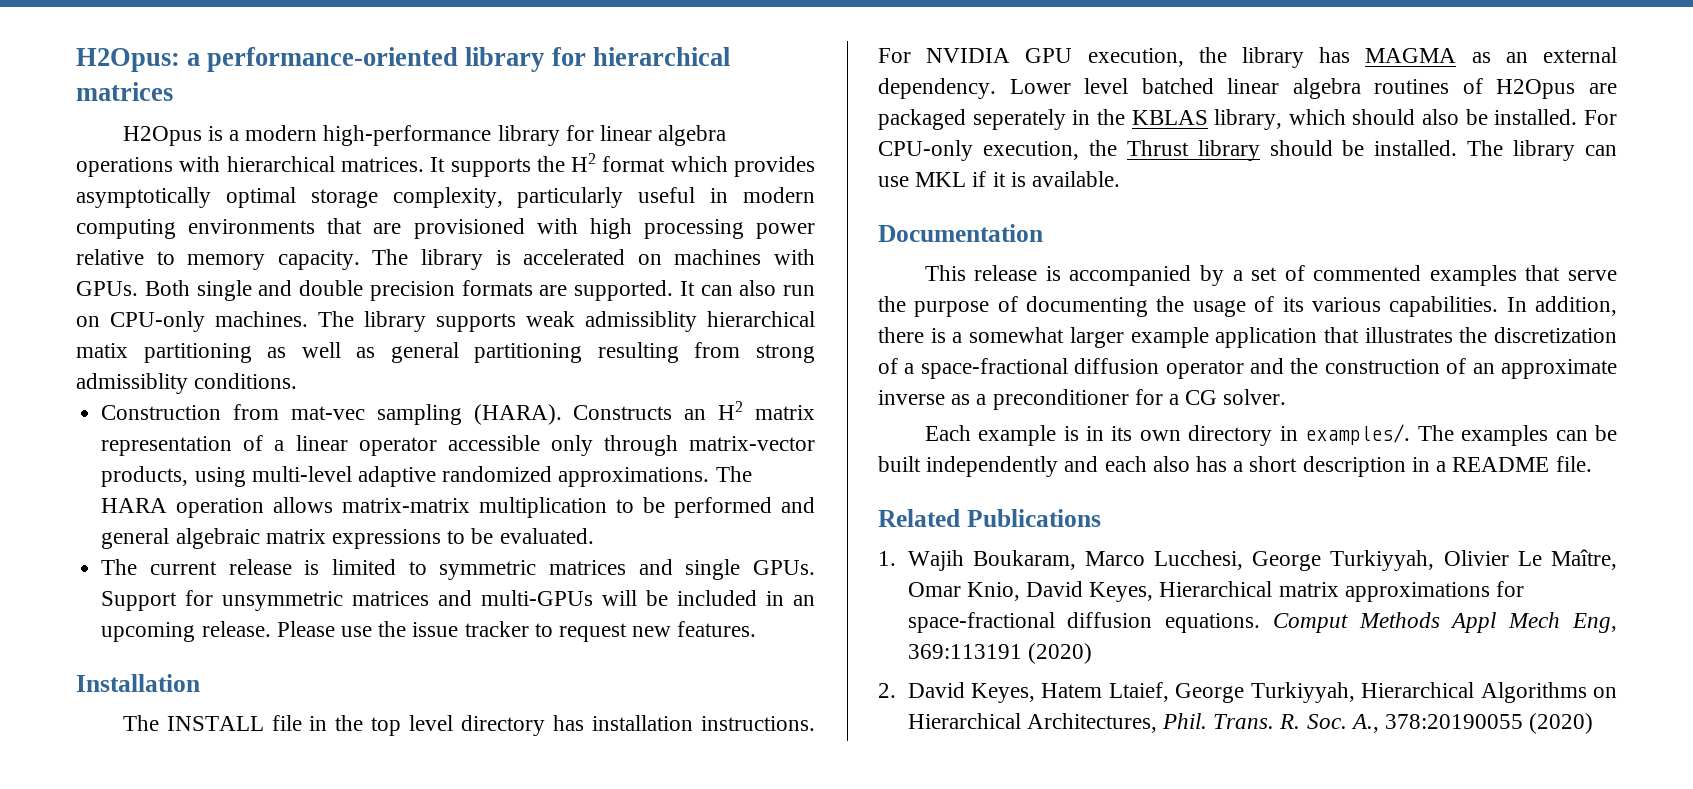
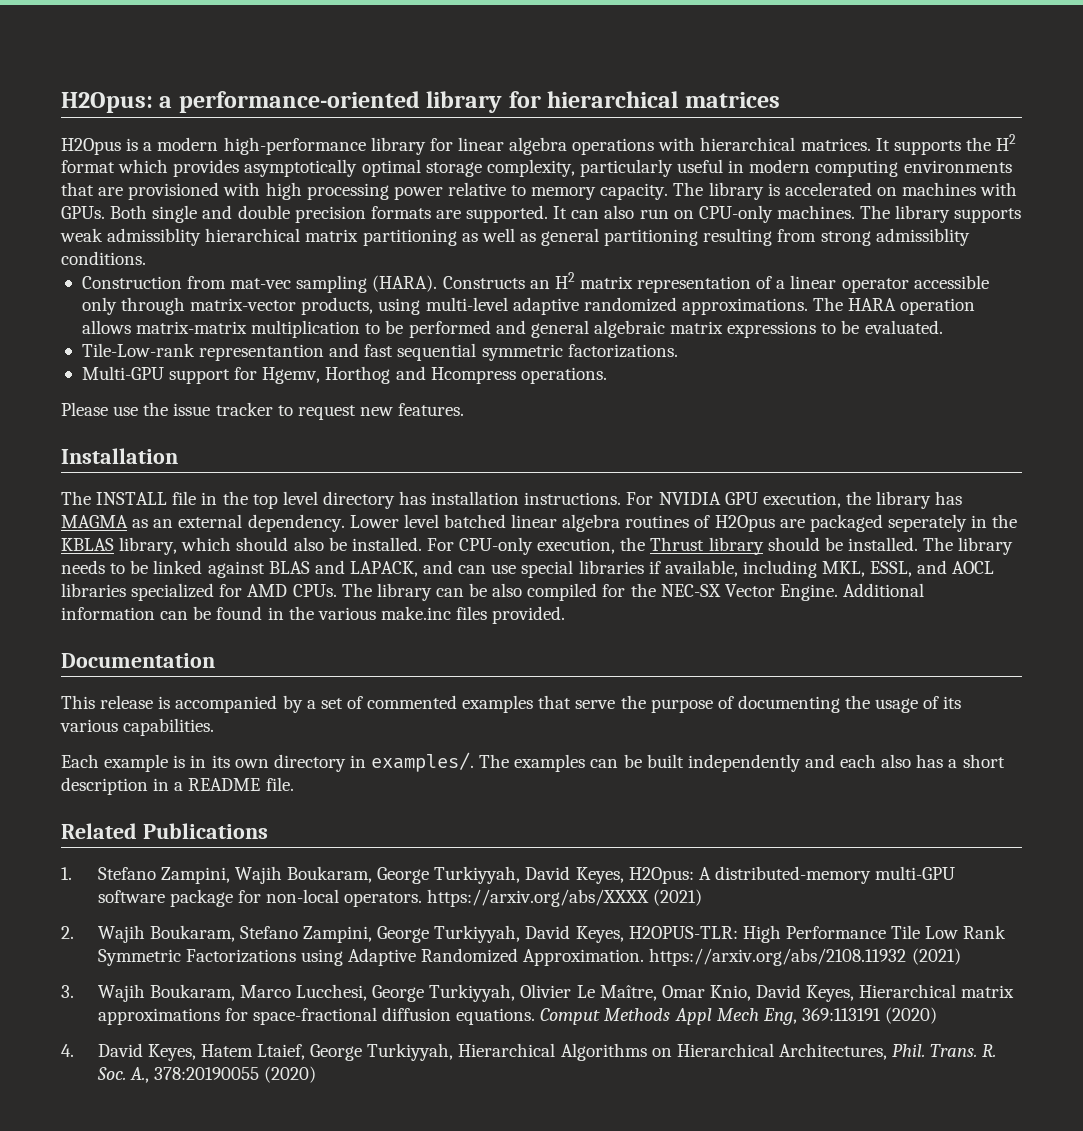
- The library supports weak admissiblity hierarchical matix partitioning as well as general partitioning resulting from strong admissiblity conditions.
+ The library supports weak admissiblity hierarchical matrix partitioning as well as general partitioning resulting from strong admissiblity conditions.
- The current release is limited to symmetric matrices and single GPUs. Support for unsymmetric matrices and multi-GPUs will be included in an upcoming release. Please use the issue tracker to request new features.
+ Tile-Low-rank representantion and fast sequential symmetric factorizations.
+ Multi-GPU support for Hgemv, Horthog and Hcompress operations.
+ Please use the issue tracker to request new features.
- The library can use MKL if it is available.
+ The library needs to be linked against BLAS and LAPACK, and can use special libraries if available, including MKL, ESSL, and AOCL libraries specialized for AMD CPUs. The library can be also compiled for the NEC-SX Vector Engine. Additional information can be found in the various make.inc files provided.
- In addition, there is a somewhat larger example application that illustrates the discretization of a space-fractional diffusion operator and the construction of an approximate inverse as a preconditioner for a CG solver.
- 1. Wajih Boukaram, Marco Lucchesi, George Turkiyyah, Olivier Le Maître, Omar Knio, David Keyes, Hierarchical matrix approximations for space-fractional diffusion equations.
+ 1. Stefano Zampini, Wajih Boukaram, George Turkiyyah, David Keyes, H2Opus: A distributed-memory multi-GPU software package for non-local operators. https://arxiv.org/abs/XXXX (2021)
+ 2. Wajih Boukaram, Stefano Zampini, George Turkiyyah, David Keyes, H2OPUS-TLR: High Performance Tile Low Rank Symmetric Factorizations using Adaptive Randomized Approximation. https://arxiv.org/abs/2108.11932 (2021)
+ 3. Wajih Boukaram, Marco Lucchesi, George Turkiyyah, Olivier Le Maître, Omar Knio, David Keyes, Hierarchical matrix approximations for space-fractional diffusion equations.
- 2. David Keyes, Hatem Ltaief, George Turkiyyah, Hierarchical Algorithms on Hierarchical Architectures, Phil.
+ 4. David Keyes, Hatem Ltaief, George Turkiyyah, Hierarchical Algorithms on Hierarchical Architectures, Phil.

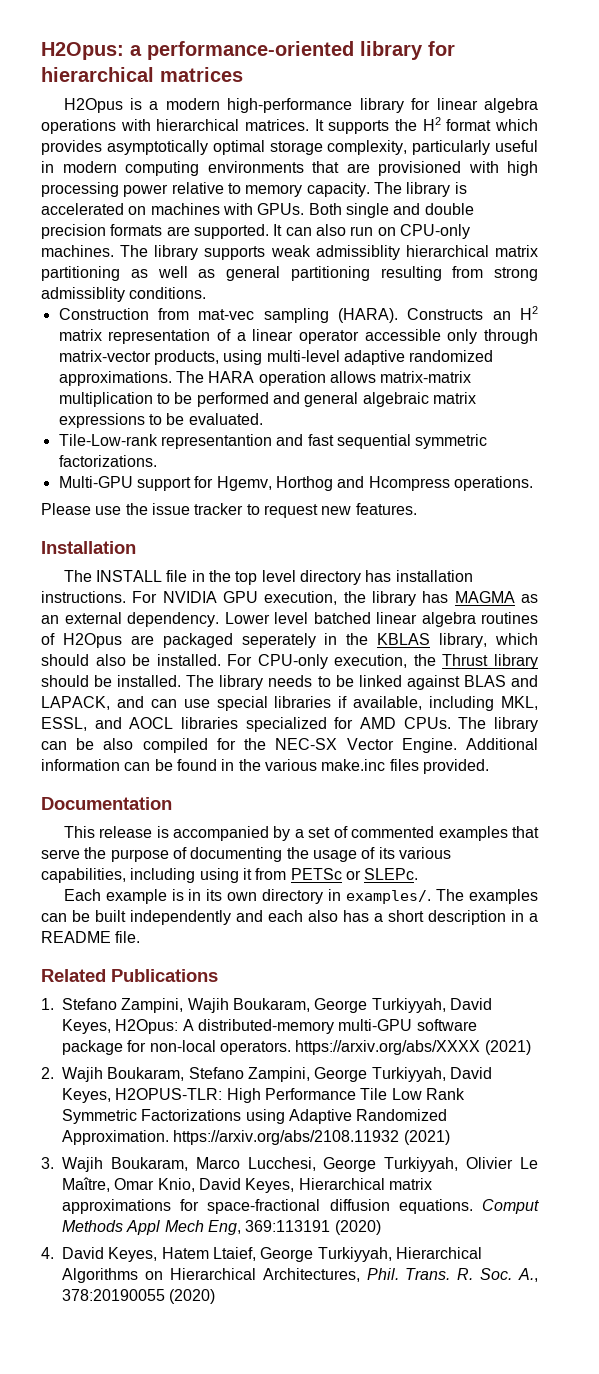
- This release is accompanied by a set of commented examples that serve the purpose of documenting the usage of its various capabilities.
+ This release is accompanied by a set of commented examples that serve the purpose of documenting the usage of its various capabilities, including using it from PETSc or SLEPc.

